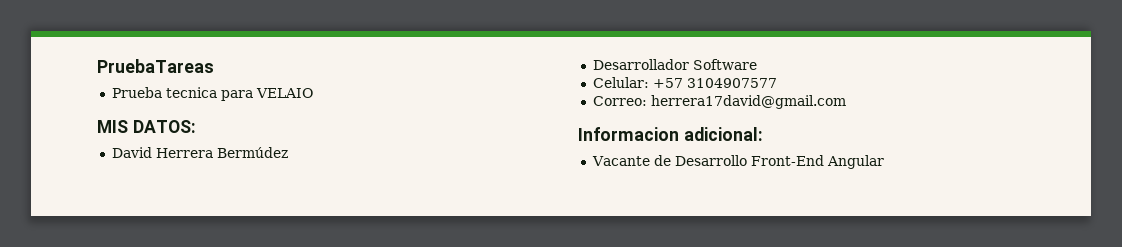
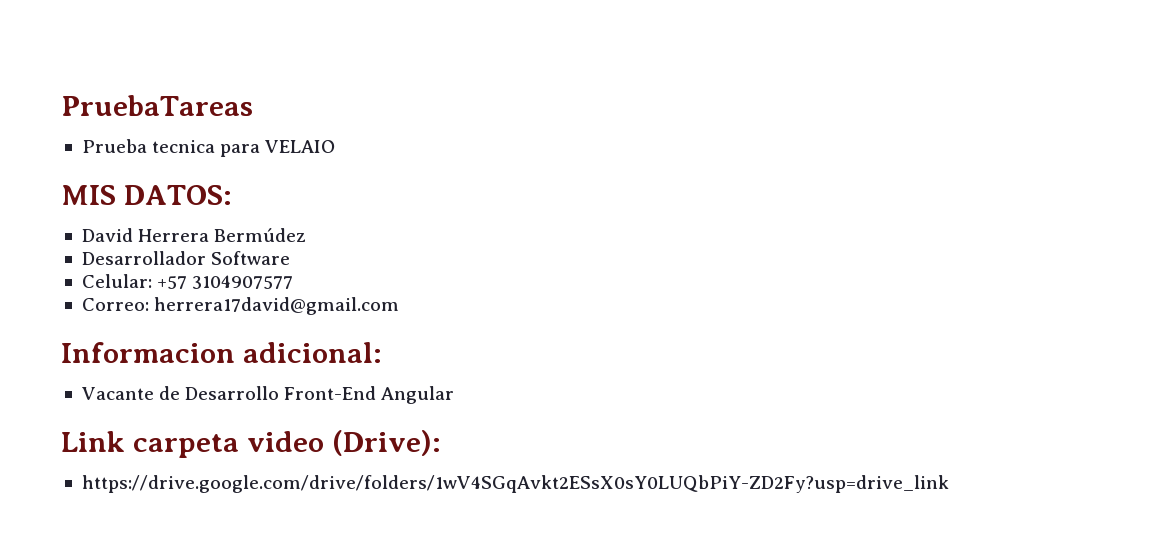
+ Link carpeta video (Drive):
+ https://drive.google.com/drive/folders/1wV4SGqAvkt2ESsX0sY0LUQbPiY-ZD2Fy?usp=drive_link

